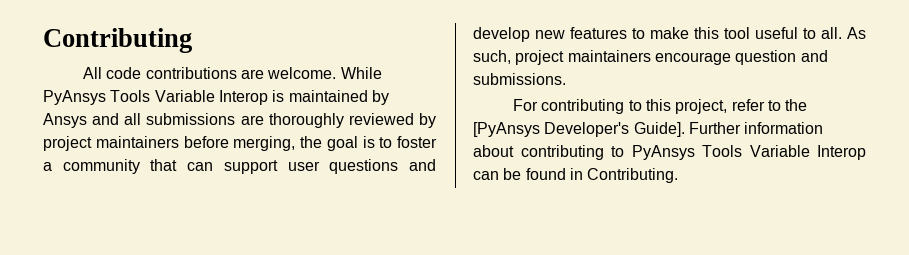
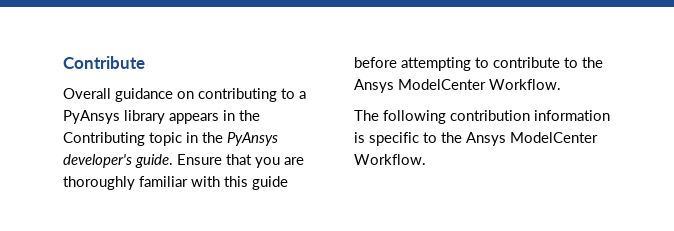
- Contributing
- All code contributions are welcome. While PyAnsys Tools Variable Interop is maintained by Ansys and all submissions are thoroughly reviewed by project maintainers before merging, the goal is to foster a community that can support user questions and develop new features to make this tool useful to all. As such, project maintainers encourage question and submissions.
- For contributing to this project, refer to the [PyAnsys Developer's Guide]. Further information about contributing to PyAnsys Tools Variable Interop can be found in Contributing.
+ Contribute
+ Overall guidance on contributing to a PyAnsys library appears in the Contributing topic in the PyAnsys developer's guide. Ensure that you are thoroughly familiar with this guide before attempting to contribute to the Ansys ModelCenter Workflow.
+ The following contribution information is specific to the Ansys ModelCenter Workflow.

